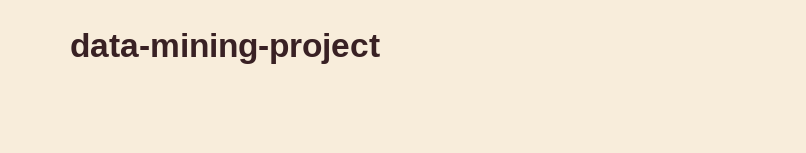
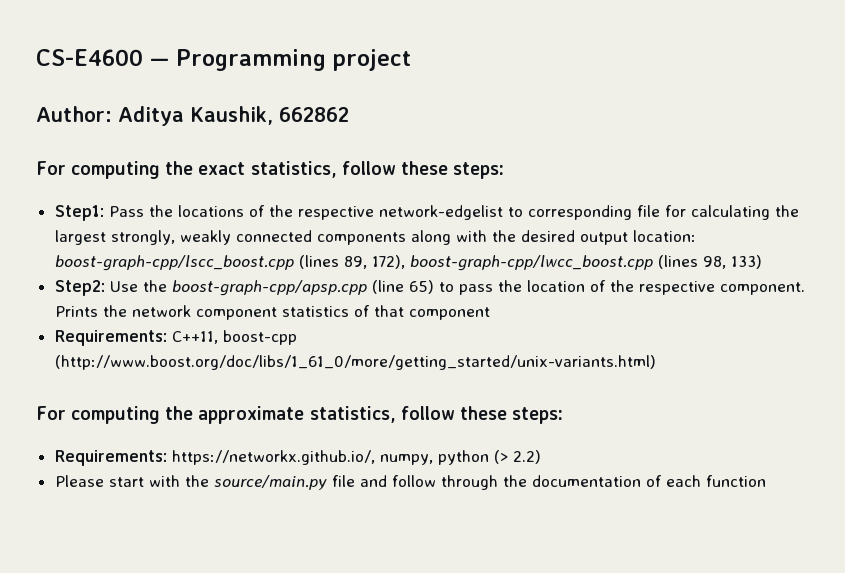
- data-mining-project
+ CS-E4600 — Programming project
+ Author: Aditya Kaushik, 662862
+ For computing the exact statistics, follow these steps:
+ Step1: Pass the locations of the respective network-edgelist to corresponding file for calculating the largest strongly, weakly connected components along with the desired output location: boost-graph-cpp/lscc_boost.cpp (lines 89, 172), boost-graph-cpp/lwcc_boost.cpp (lines 98, 133)
+ Step2: Use the boost-graph-cpp/apsp.cpp (line 65) to pass the location of the respective component. Prints the network component statistics of that component
+ Requirements: C++11, boost-cpp (http://www.boost.org/doc/libs/1_61_0/more/getting_started/unix-variants.html)
+ For computing the approximate statistics, follow these steps:
+ Requirements: https://networkx.github.io/, numpy, python (> 2.2)
+ Please start with the source/main.py file and follow through the documentation of each function

